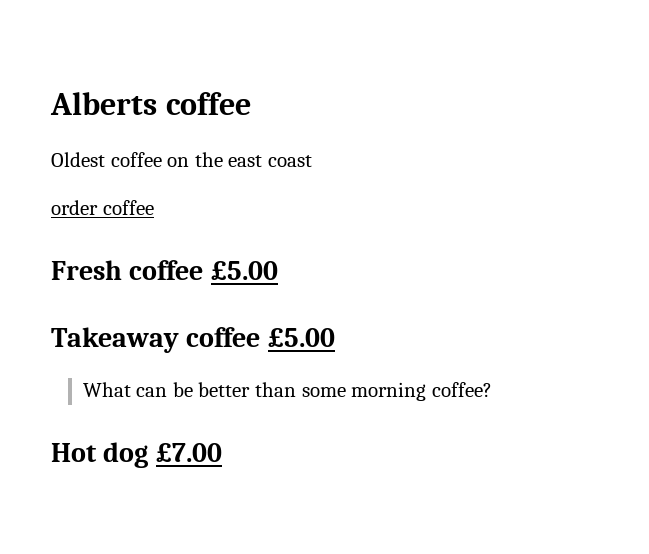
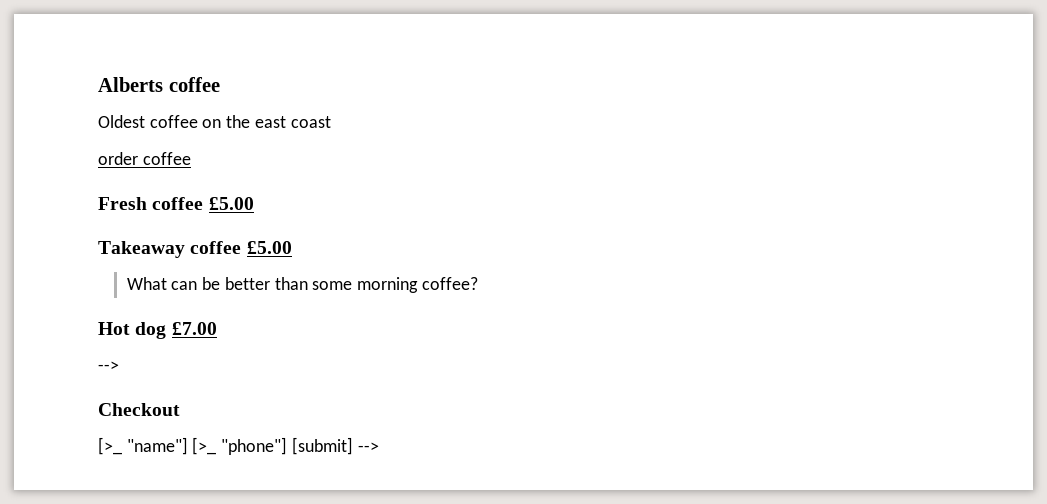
  Hot dog £7.00
+ -->
+ Checkout
+ [>_ "name"] [>_ "phone"] [submit] -->

